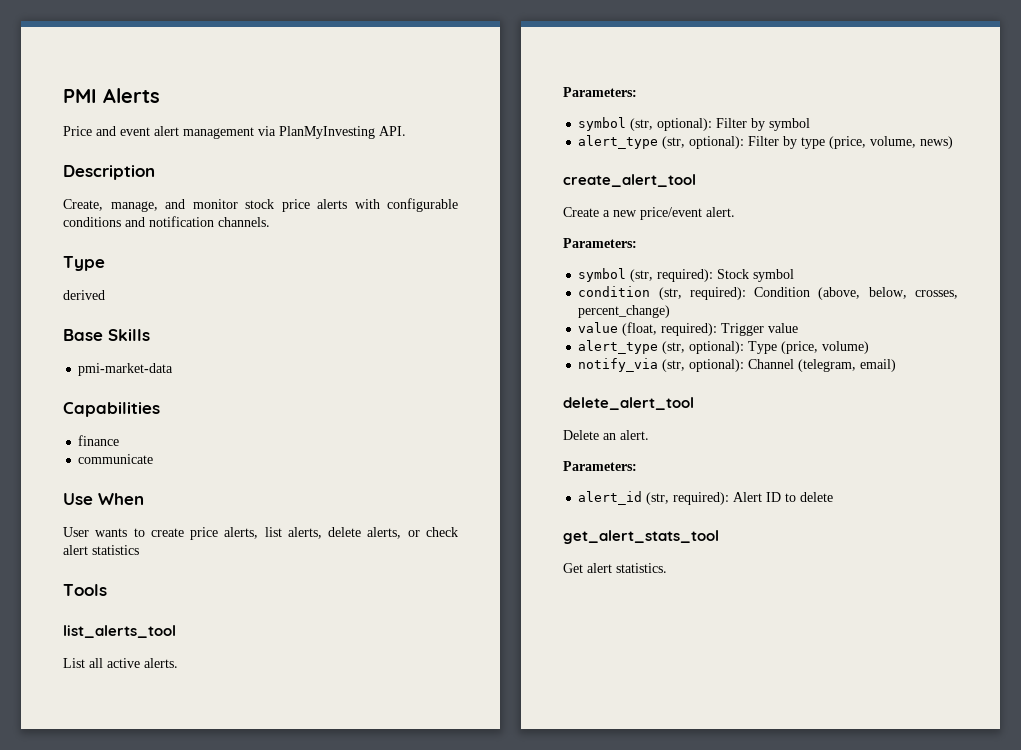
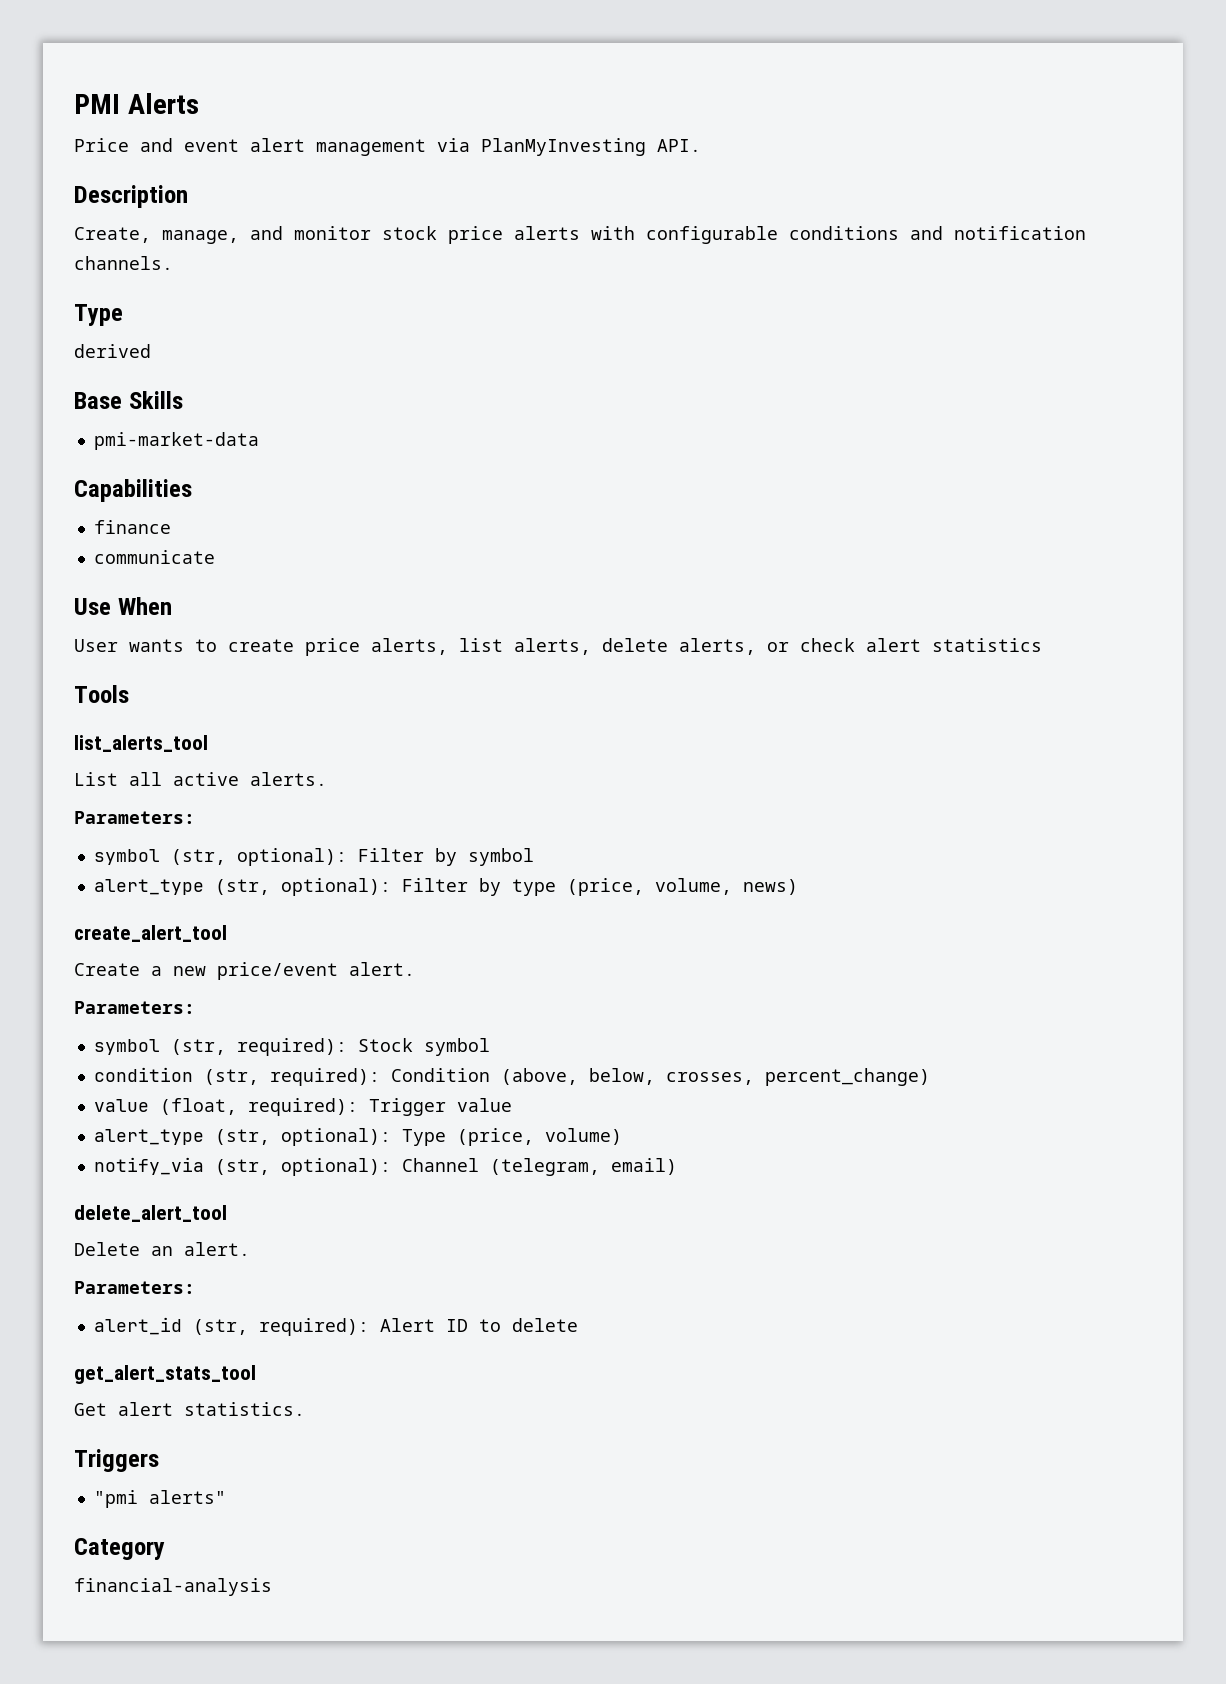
+ Triggers
+ "pmi alerts"
+ Category
+ financial-analysis

